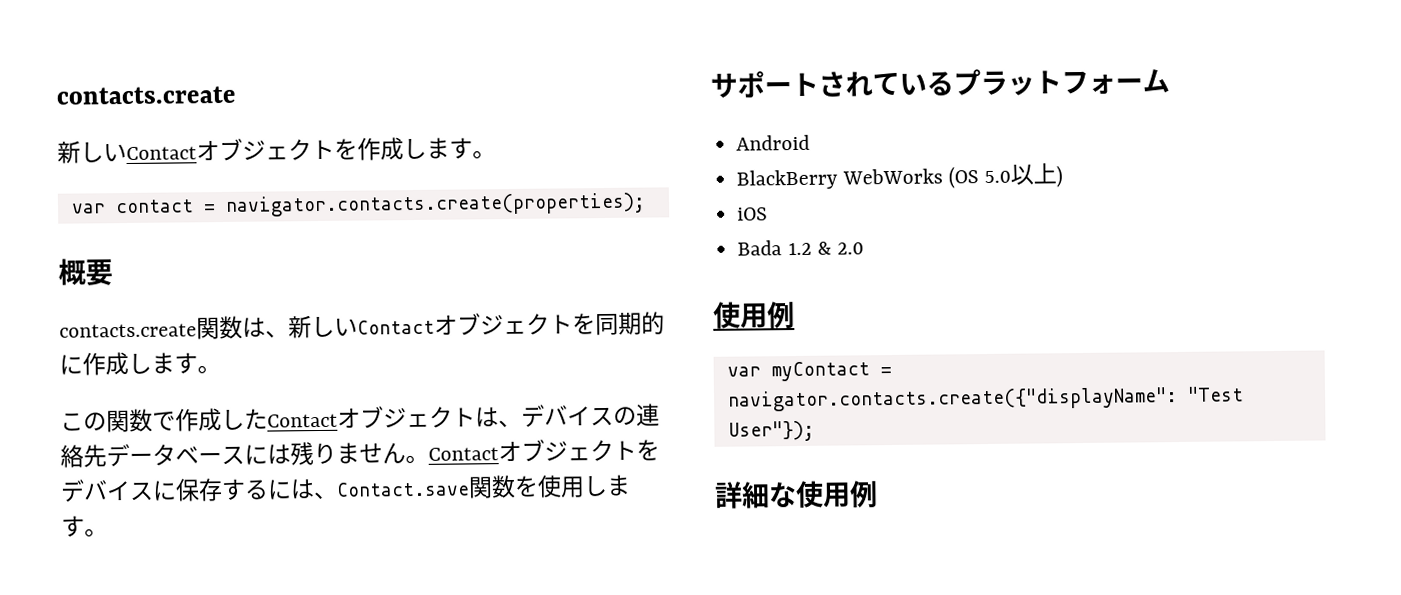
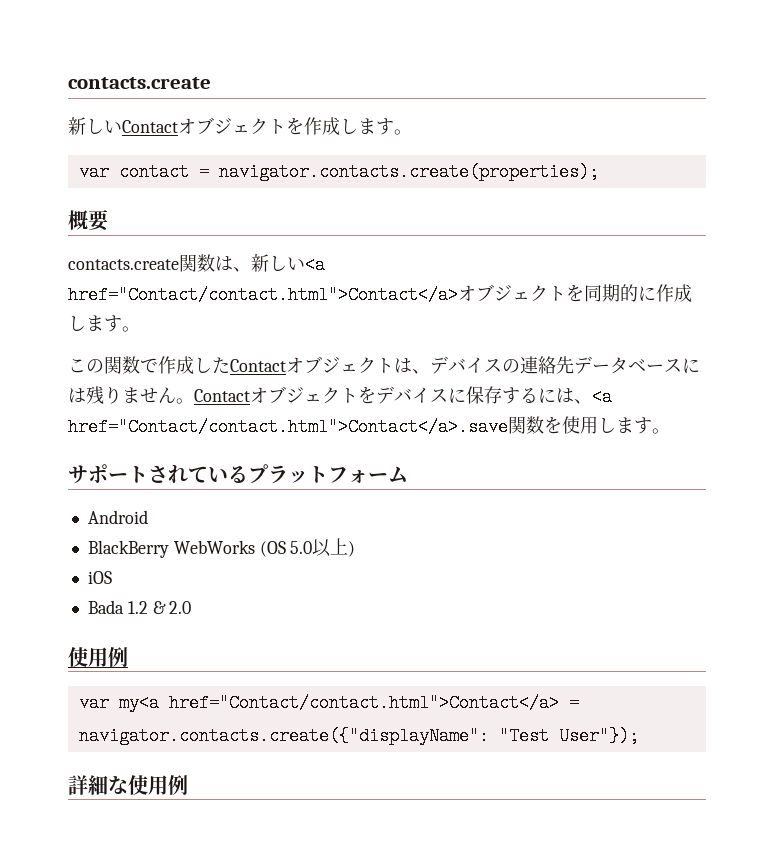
- contacts.create関数は、新しいContactオブジェクトを同期的に作成します。
+ contacts.create関数は、新しい<a href="Contact/contact.html">Contact</a>オブジェクトを同期的に作成します。
- Contactオブジェクトをデバイスに保存するには、Contact.save関数を使用します。
+ Contactオブジェクトをデバイスに保存するには、<a href="Contact/contact.html">Contact</a>.save関数を使用します。
- var myContact = navigator.contacts.create({"displayName": "Test User"});
+ var my<a href="Contact/contact.html">Contact</a> = navigator.contacts.create({"displayName": "Test User"});

